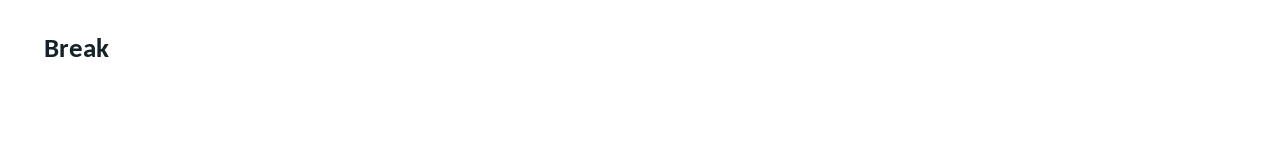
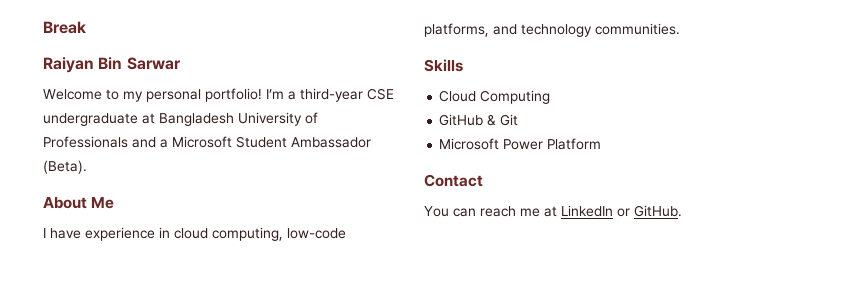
+ Raiyan Bin Sarwar
+ Welcome to my personal portfolio! I’m a third-year CSE undergraduate at Bangladesh University of Professionals and a Microsoft Student Ambassador (Beta).
+ About Me
+ I have experience in cloud computing, low-code platforms, and technology communities.
+ Skills
+ Cloud Computing
+ GitHub & Git
+ Microsoft Power Platform
+ Contact
+ You can reach me at LinkedIn or GitHub.

